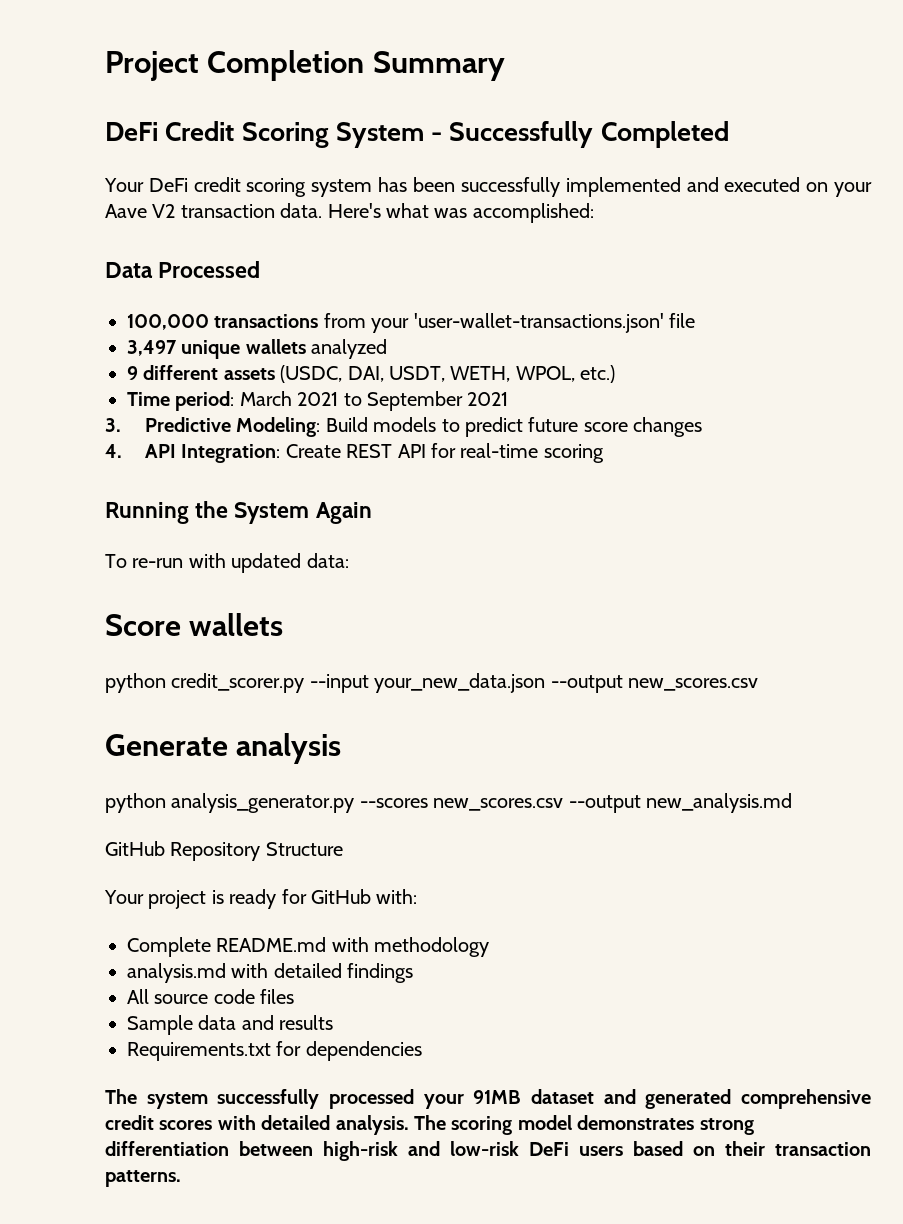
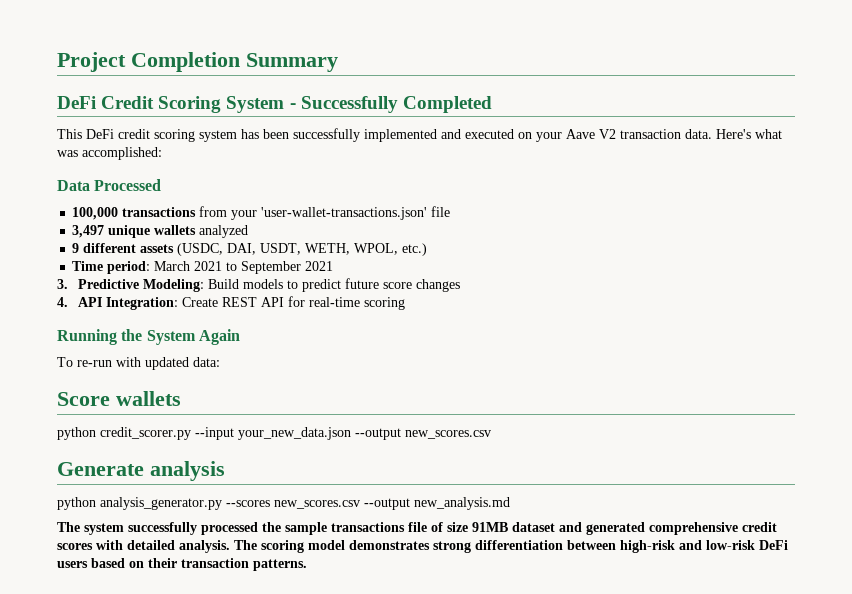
- Your DeFi credit scoring system has been successfully implemented and executed on your Aave V2 transaction data.
+ This DeFi credit scoring system has been successfully implemented and executed on your Aave V2 transaction data.
- GitHub Repository Structure
- Your project is ready for GitHub with:
- Complete README.md with methodology
- analysis.md with detailed findings
- All source code files
- Sample data and results
- Requirements.txt for dependencies
- The system successfully processed your 91MB dataset and generated comprehensive credit scores with detailed analysis.
+ The system successfully processed the sample transactions file of size 91MB dataset and generated comprehensive credit scores with detailed analysis.

